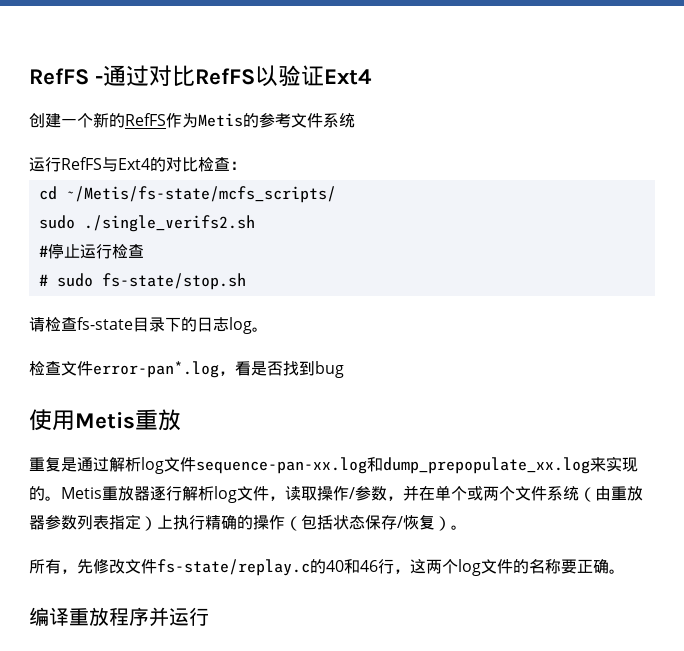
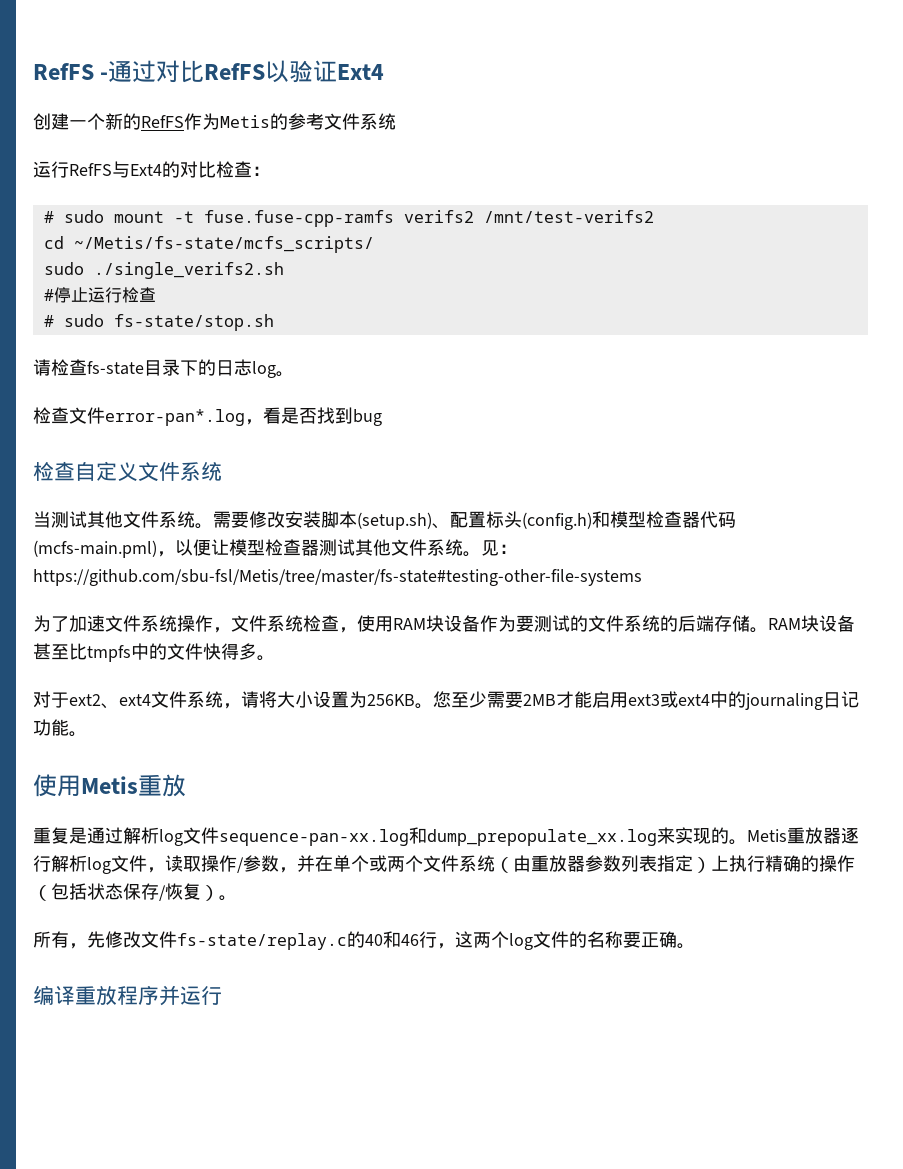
+ # sudo mount -t fuse.fuse-cpp-ramfs verifs2 /mnt/test-verifs2
+ 检查自定义文件系统
+ 当测试其他文件系统。需要修改安装脚本(setup.sh)、配置标头(config.h)和模型检查器代码(mcfs-main.pml)，以便让模型检查器测试其他文件系统。见：https://github.com/sbu-fsl/Metis/tree/master/fs-state#testing-other-file-systems
+ 为了加速文件系统操作，文件系统检查，使用RAM块设备作为要测试的文件系统的后端存储。RAM块设备甚至比tmpfs中的文件快得多。
+ 对于ext2、ext4文件系统，请将大小设置为256KB。您至少需要2MB才能启用ext3或ext4中的journaling日记功能。

